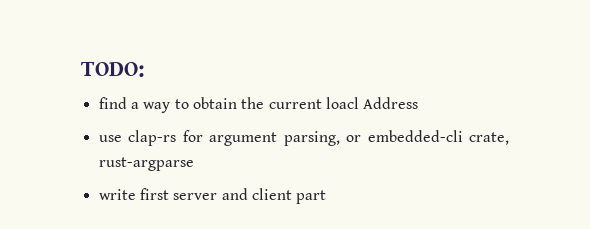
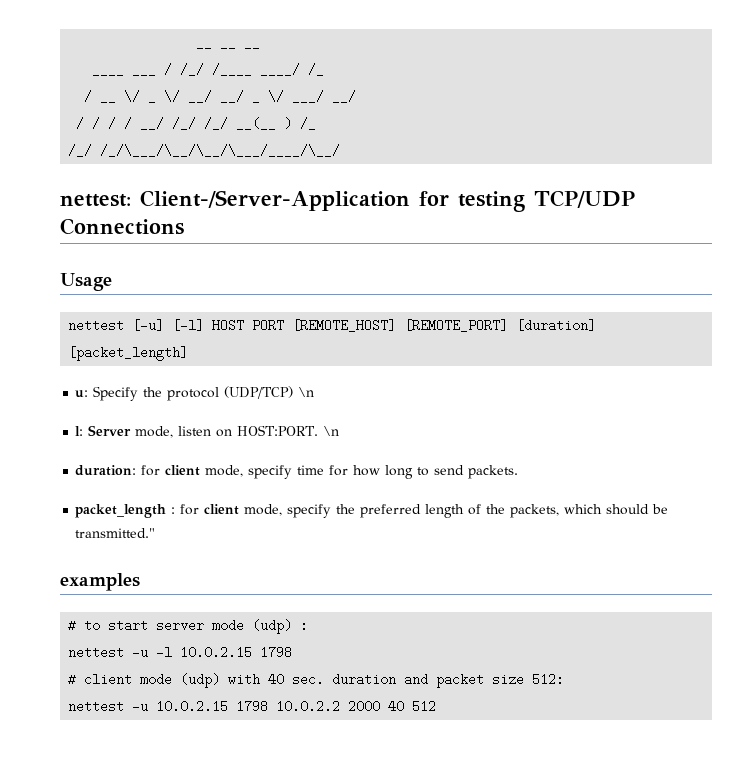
- TODO:
- find a way to obtain the current loacl Address
- use clap-rs for argument parsing, or embedded-cli crate, rust-argparse
- write first server and client part
+ __ __ __
+ ____ ___ / /_/ /____ ____/ /_
+ / __ \/ _ \/ __/ __/ _ \/ ___/ __/
+ / / / / __/ /_/ /_/ __(__ ) /_
+ /_/ /_/\___/\__/\__/\___/____/\__/
+ nettest: Client-/Server-Application for testing TCP/UDP Connections
+ Usage
+ nettest [-u] [-l] HOST PORT [REMOTE_HOST] [REMOTE_PORT] [duration] [packet_length]
+ u: Specify the protocol (UDP/TCP) \n
+ l: Server mode, listen on HOST:PORT. \n
+ duration: for client mode, specify time for how long to send packets.
+ packet_length : for client mode, specify the preferred length of the packets, which should be transmitted."
+ examples
+ # to start server mode (udp) :
+ nettest -u -l 10.0.2.15 1798
+ # client mode (udp) with 40 sec. duration and packet size 512:
+ nettest -u 10.0.2.15 1798 10.0.2.2 2000 40 512

